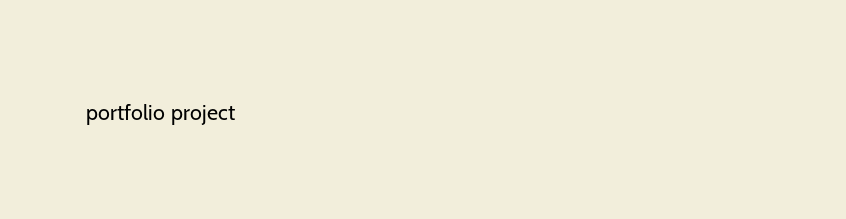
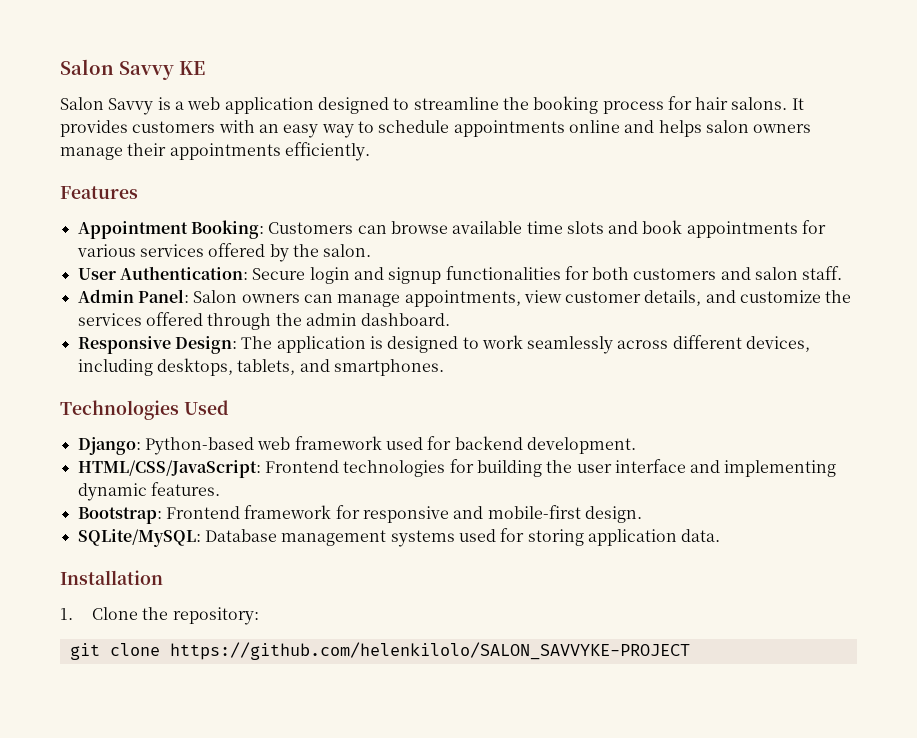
- portfolio project
+ Salon Savvy KE
+ Salon Savvy is a web application designed to streamline the booking process for hair salons. It provides customers with an easy way to schedule appointments online and helps salon owners manage their appointments efficiently.
+ Features
+ Appointment Booking: Customers can browse available time slots and book appointments for various services offered by the salon.
+ User Authentication: Secure login and signup functionalities for both customers and salon staff.
+ Admin Panel: Salon owners can manage appointments, view customer details, and customize the services offered through the admin dashboard.
+ Responsive Design: The application is designed to work seamlessly across different devices, including desktops, tablets, and smartphones.
+ Technologies Used
+ Django: Python-based web framework used for backend development.
+ HTML/CSS/JavaScript: Frontend technologies for building the user interface and implementing dynamic features.
+ Bootstrap: Frontend framework for responsive and mobile-first design.
+ SQLite/MySQL: Database management systems used for storing application data.
+ Installation
+ 1. Clone the repository:
+ git clone https://github.com/helenkilolo/SALON_SAVVYKE-PROJECT

